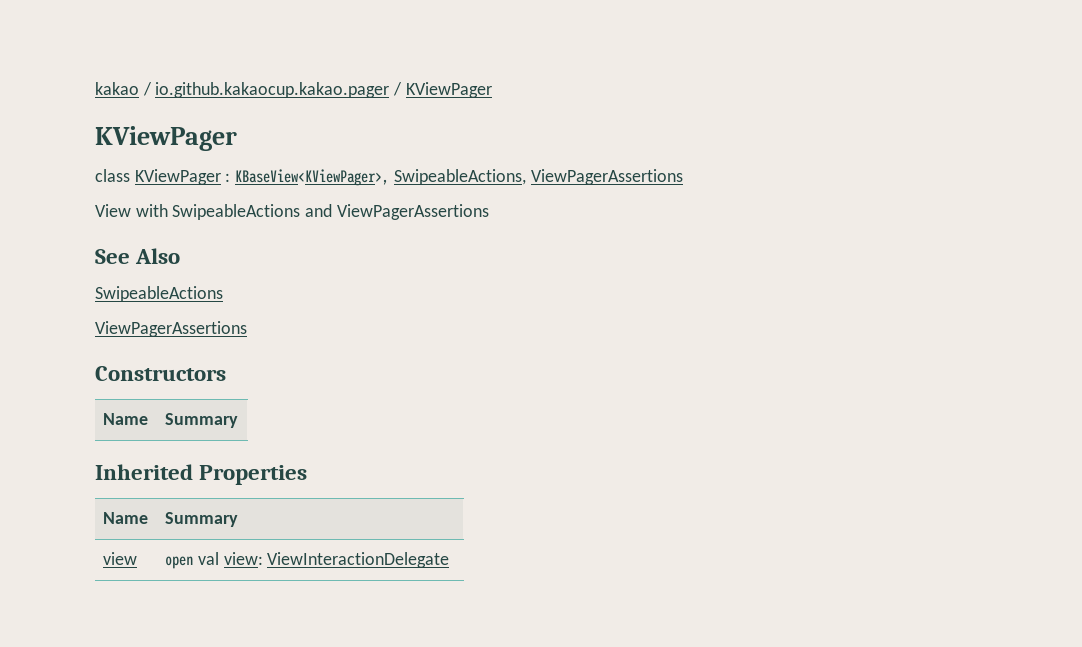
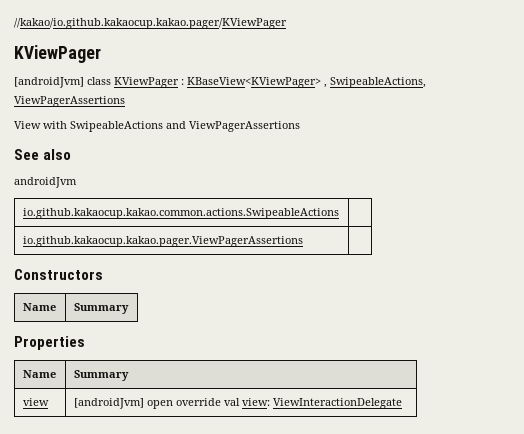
- kakao / io.github.kakaocup.kakao.pager / KViewPager
+ //kakao/io.github.kakaocup.kakao.pager/KViewPager
  KViewPager
- class KViewPager : KBaseView<KViewPager>, SwipeableActions, ViewPagerAssertions
+ [androidJvm] class KViewPager : KBaseView<KViewPager> , SwipeableActions, ViewPagerAssertions
- See Also
- SwipeableActions
- ViewPagerAssertions
+ See also
+ androidJvm
+ io.github.kakaocup.kakao.common.actions.SwipeableActions |
+ io.github.kakaocup.kakao.pager.ViewPagerAssertions |
- Inherited Properties
+ Properties
- view | open val view: ViewInteractionDelegate
+ view | [androidJvm] open override val view: ViewInteractionDelegate

